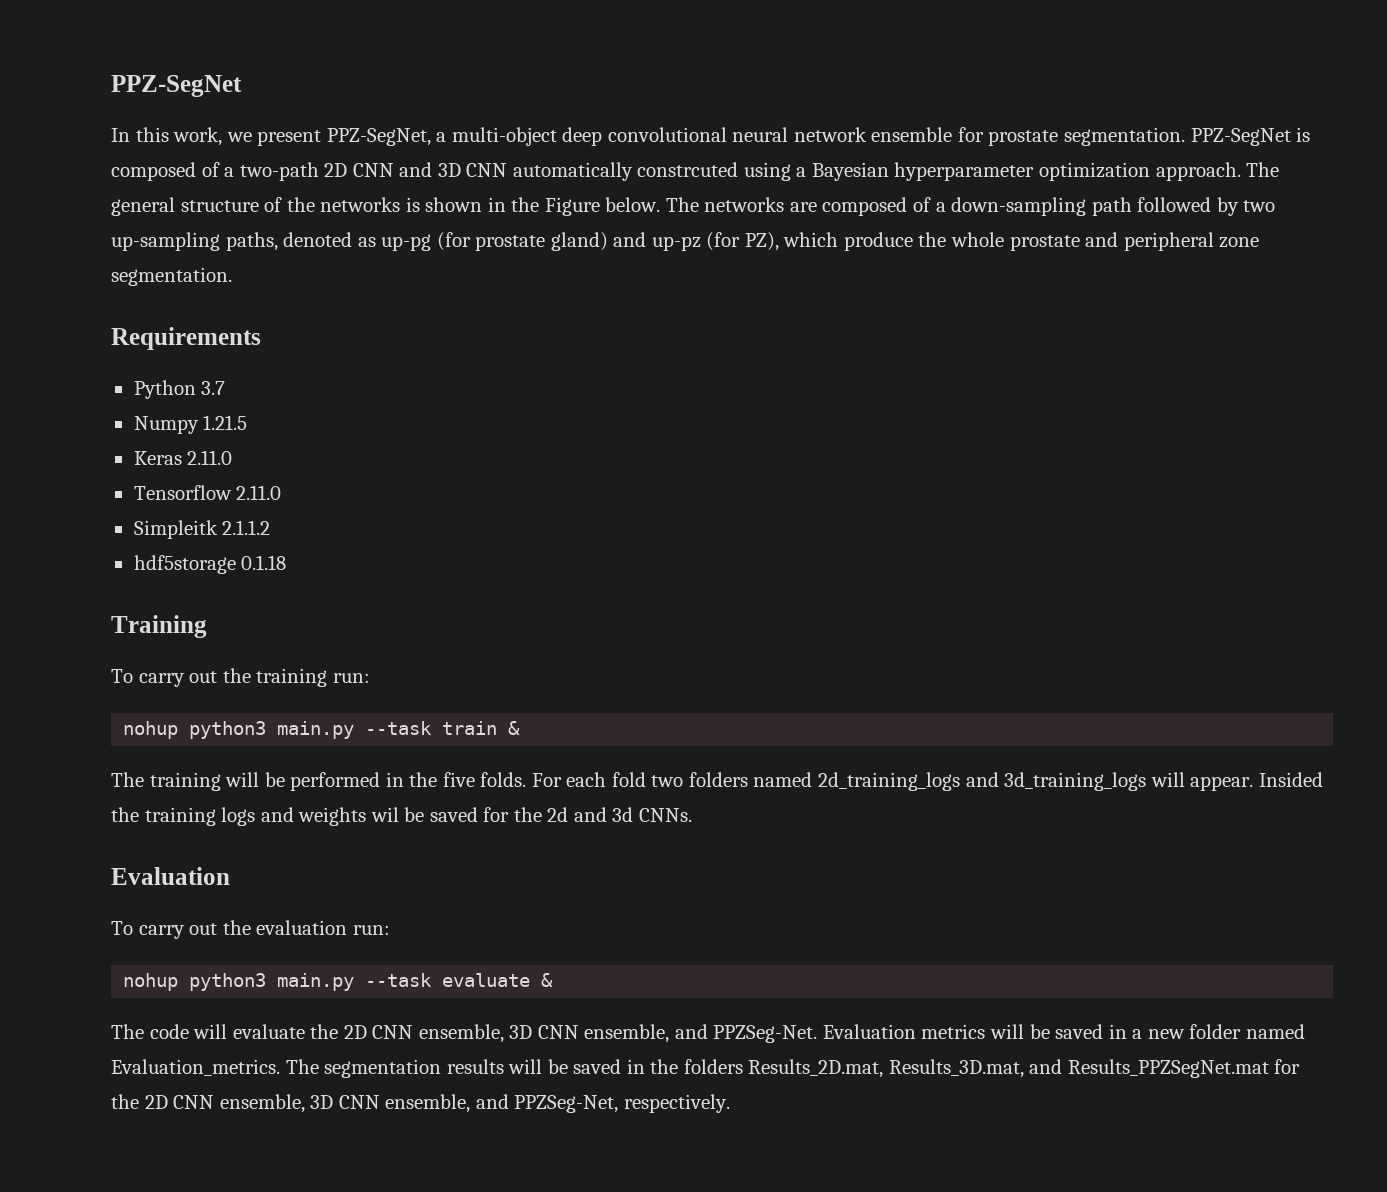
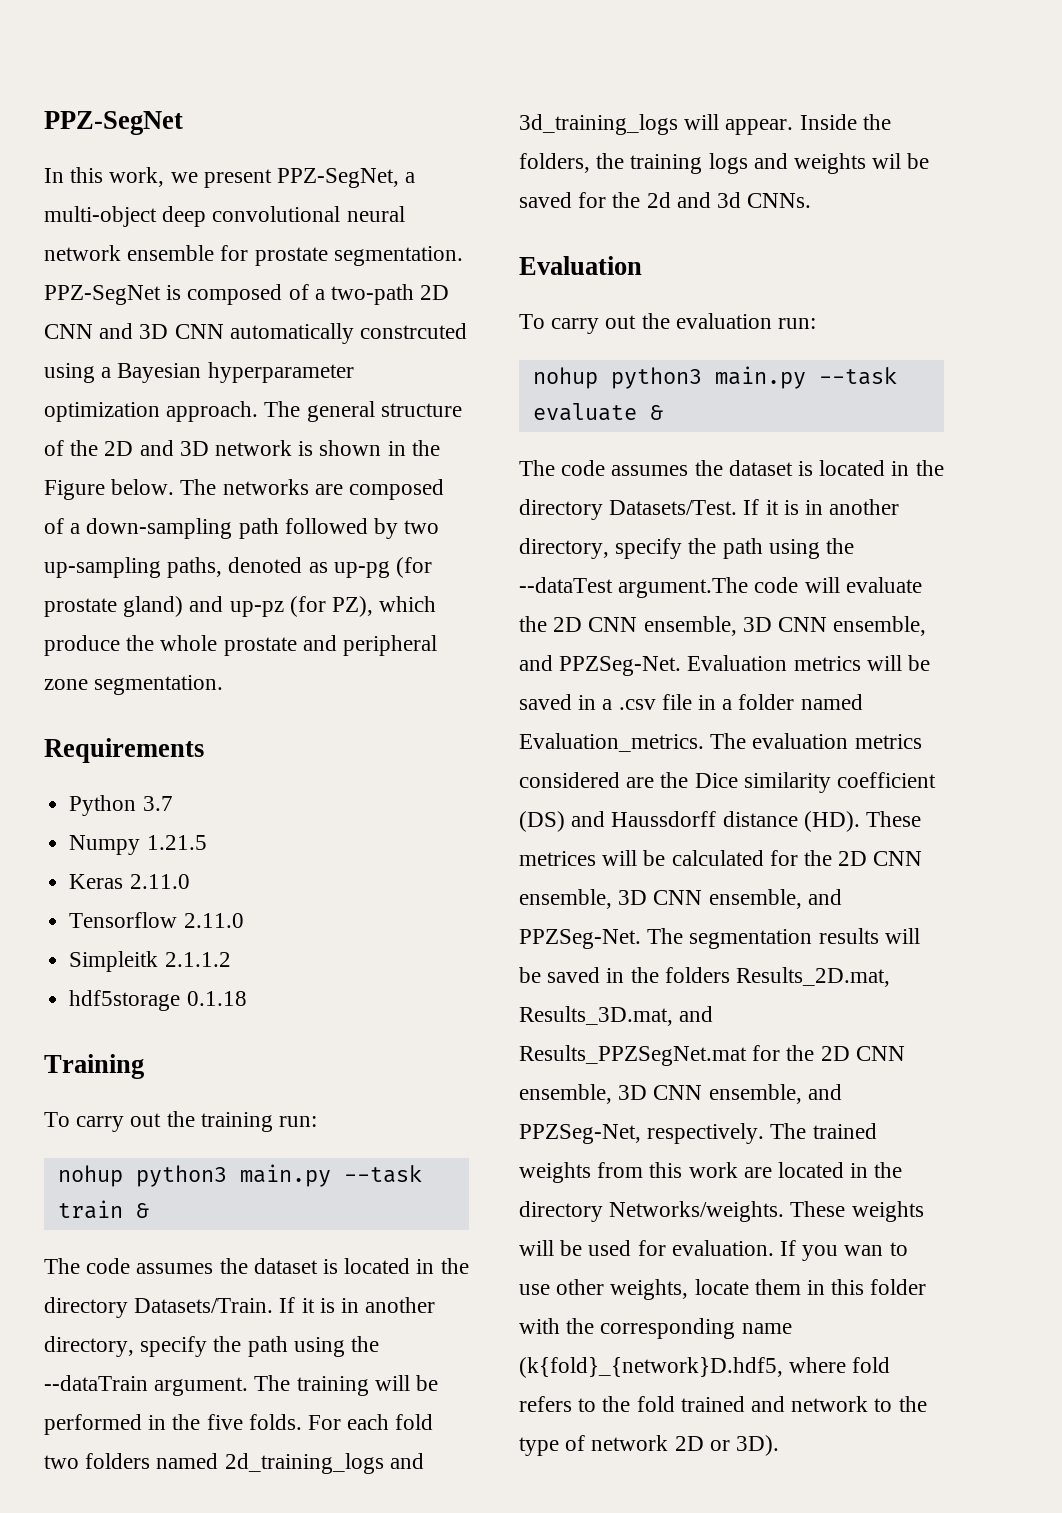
- The general structure of the networks is shown in the Figure below.
+ The general structure of the 2D and 3D network is shown in the Figure below.
- The training will be performed in the five folds.
+ The code assumes the dataset is located in the directory Datasets/Train. If it is in another directory, specify the path using the --dataTrain argument. The training will be performed in the five folds.
- Insided the training logs and weights wil be saved for the 2d and 3d CNNs.
+ Inside the folders, the training logs and weights wil be saved for the 2d and 3d CNNs.
- The code will evaluate the 2D CNN ensemble, 3D CNN ensemble, and PPZSeg-Net.
+ The code assumes the dataset is located in the directory Datasets/Test. If it is in another directory, specify the path using the --dataTest argument.The code will evaluate the 2D CNN ensemble, 3D CNN ensemble, and PPZSeg-Net.
- Evaluation metrics will be saved in a new folder named Evaluation_metrics.
+ Evaluation metrics will be saved in a .csv file in a folder named Evaluation_metrics. The evaluation metrics considered are the Dice similarity coefficient (DS) and Haussdorff distance (HD). These metrices will be calculated for the 2D CNN ensemble, 3D CNN ensemble, and PPZSeg-Net.
+ The trained weights from this work are located in the directory Networks/weights. These weights will be used for evaluation. If you wan to use other weights, locate them in this folder with the corresponding name (k{fold}_{network}D.hdf5, where fold refers to the fold trained and network to the type of network 2D or 3D).

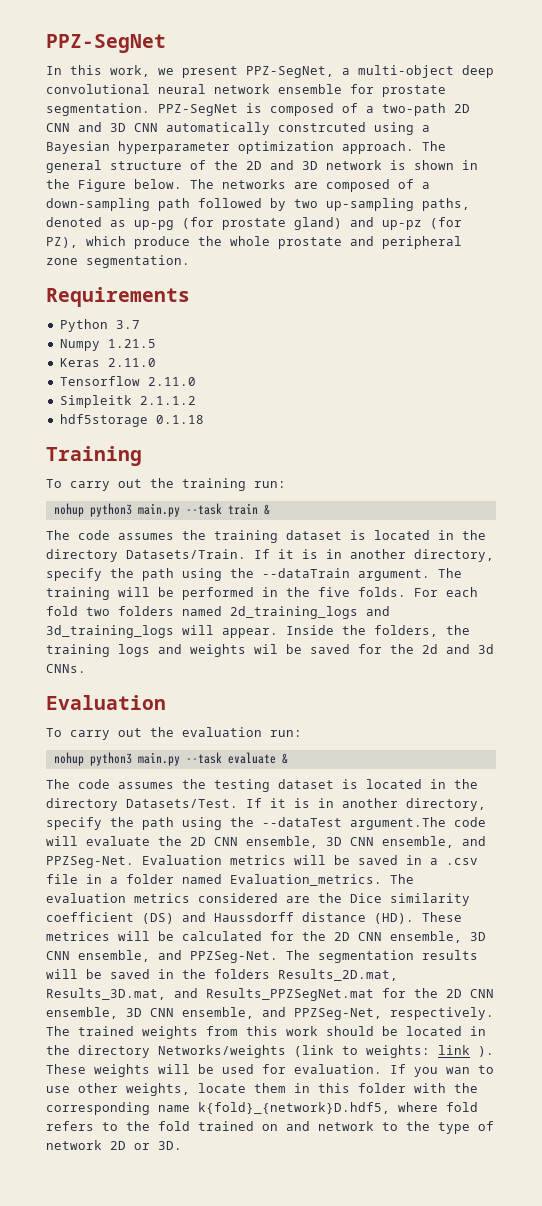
- The code assumes the dataset is located in the directory Datasets/Train.
+ The code assumes the training dataset is located in the directory Datasets/Train.
- The code assumes the dataset is located in the directory Datasets/Test.
+ The code assumes the testing dataset is located in the directory Datasets/Test.
- The trained weights from this work are located in the directory Networks/weights.
+ The trained weights from this work should be located in the directory Networks/weights (link to weights: link ).
- If you wan to use other weights, locate them in this folder with the corresponding name (k{fold}_{network}D.hdf5, where fold refers to the fold trained and network to the type of network 2D or 3D).
+ If you wan to use other weights, locate them in this folder with the corresponding name k{fold}_{network}D.hdf5, where fold refers to the fold trained on and network to the type of network 2D or 3D.

